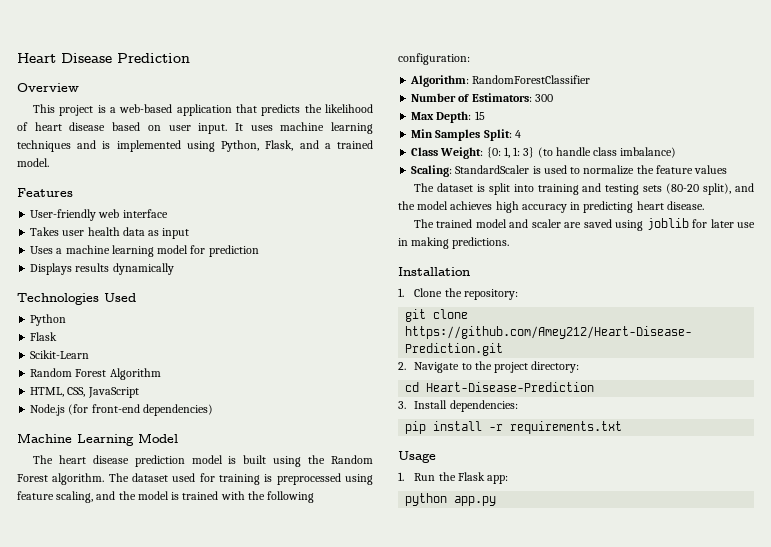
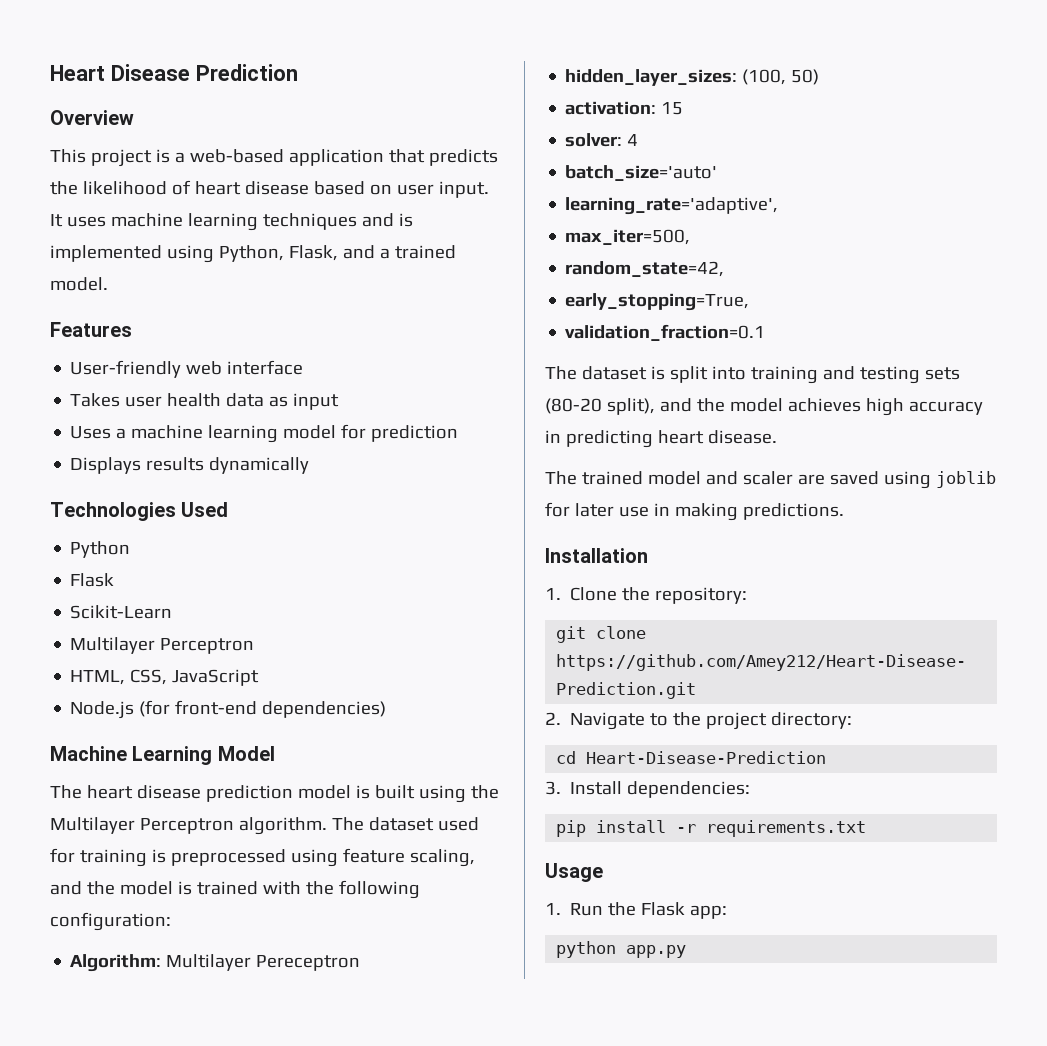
  Scikit-Learn
- Random Forest Algorithm
+ Multilayer Perceptron
- The heart disease prediction model is built using the Random Forest algorithm.
+ The heart disease prediction model is built using the Multilayer Perceptron algorithm.
- Algorithm: RandomForestClassifier
- Number of Estimators: 300
- Max Depth: 15
- Min Samples Split: 4
- Class Weight: {0: 1, 1: 3} (to handle class imbalance)
- Scaling: StandardScaler is used to normalize the feature values
+ Algorithm: Multilayer Pereceptron
+ hidden_layer_sizes: (100, 50)
+ activation: 15
+ solver: 4
+ batch_size='auto'
+ learning_rate='adaptive',
+ max_iter=500,
+ random_state=42,
+ early_stopping=True,
+ validation_fraction=0.1

